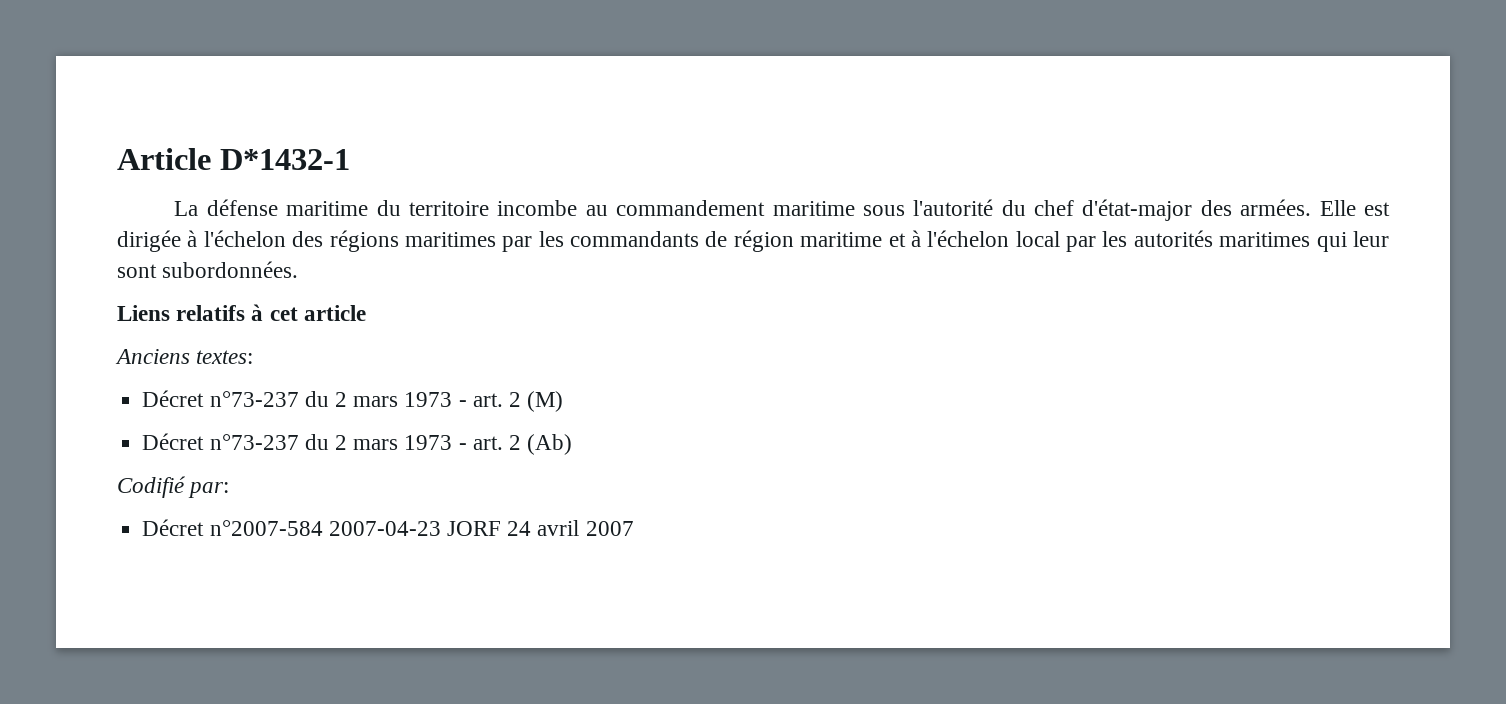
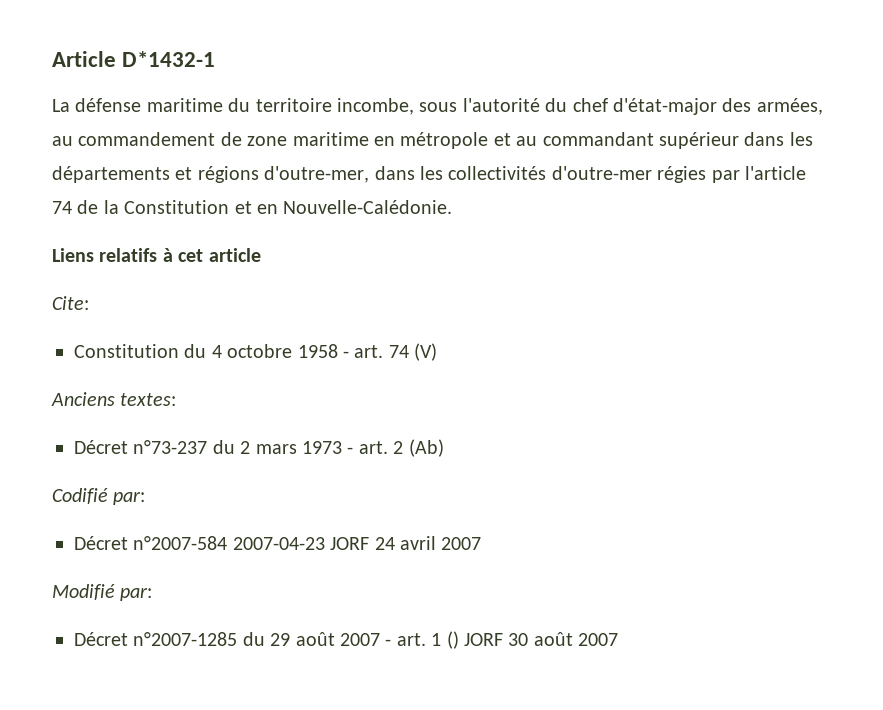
- La défense maritime du territoire incombe au commandement maritime sous l'autorité du chef d'état-major des armées. Elle est dirigée à l'échelon des régions maritimes par les commandants de région maritime et à l'échelon local par les autorités maritimes qui leur sont subordonnées.
+ La défense maritime du territoire incombe, sous l'autorité du chef d'état-major des armées, au commandement de zone maritime en métropole et au commandant supérieur dans les départements et régions d'outre-mer, dans les collectivités d'outre-mer régies par l'article 74 de la Constitution et en Nouvelle-Calédonie.
+ Cite:
+ Constitution du 4 octobre 1958 - art. 74 (V)
  Anciens textes:
- Décret n°73-237 du 2 mars 1973 - art. 2 (M)
+ Modifié par:
+ Décret n°2007-1285 du 29 août 2007 - art. 1 () JORF 30 août 2007

